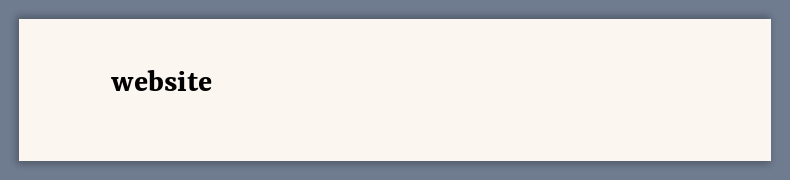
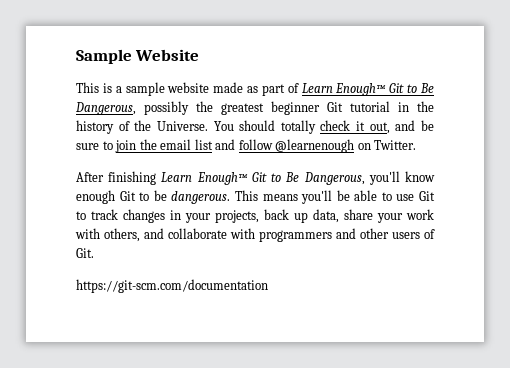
- website
+ Sample Website
+ This is a sample website made as part of Learn Enough™ Git to Be Dangerous, possibly the greatest beginner Git tutorial in the history of the Universe. You should totally check it out, and be sure to join the email list and follow @learnenough on Twitter.
+ After finishing Learn Enough™ Git to Be Dangerous, you'll know enough Git to be dangerous. This means you'll be able to use Git to track changes in your projects, back up data, share your work with others, and collaborate with programmers and other users of Git.
+ https://git-scm.com/documentation

